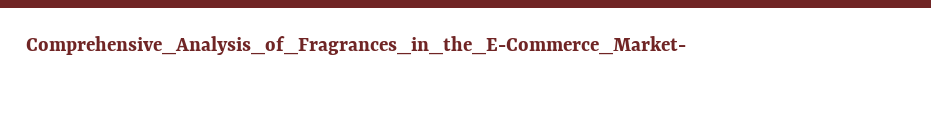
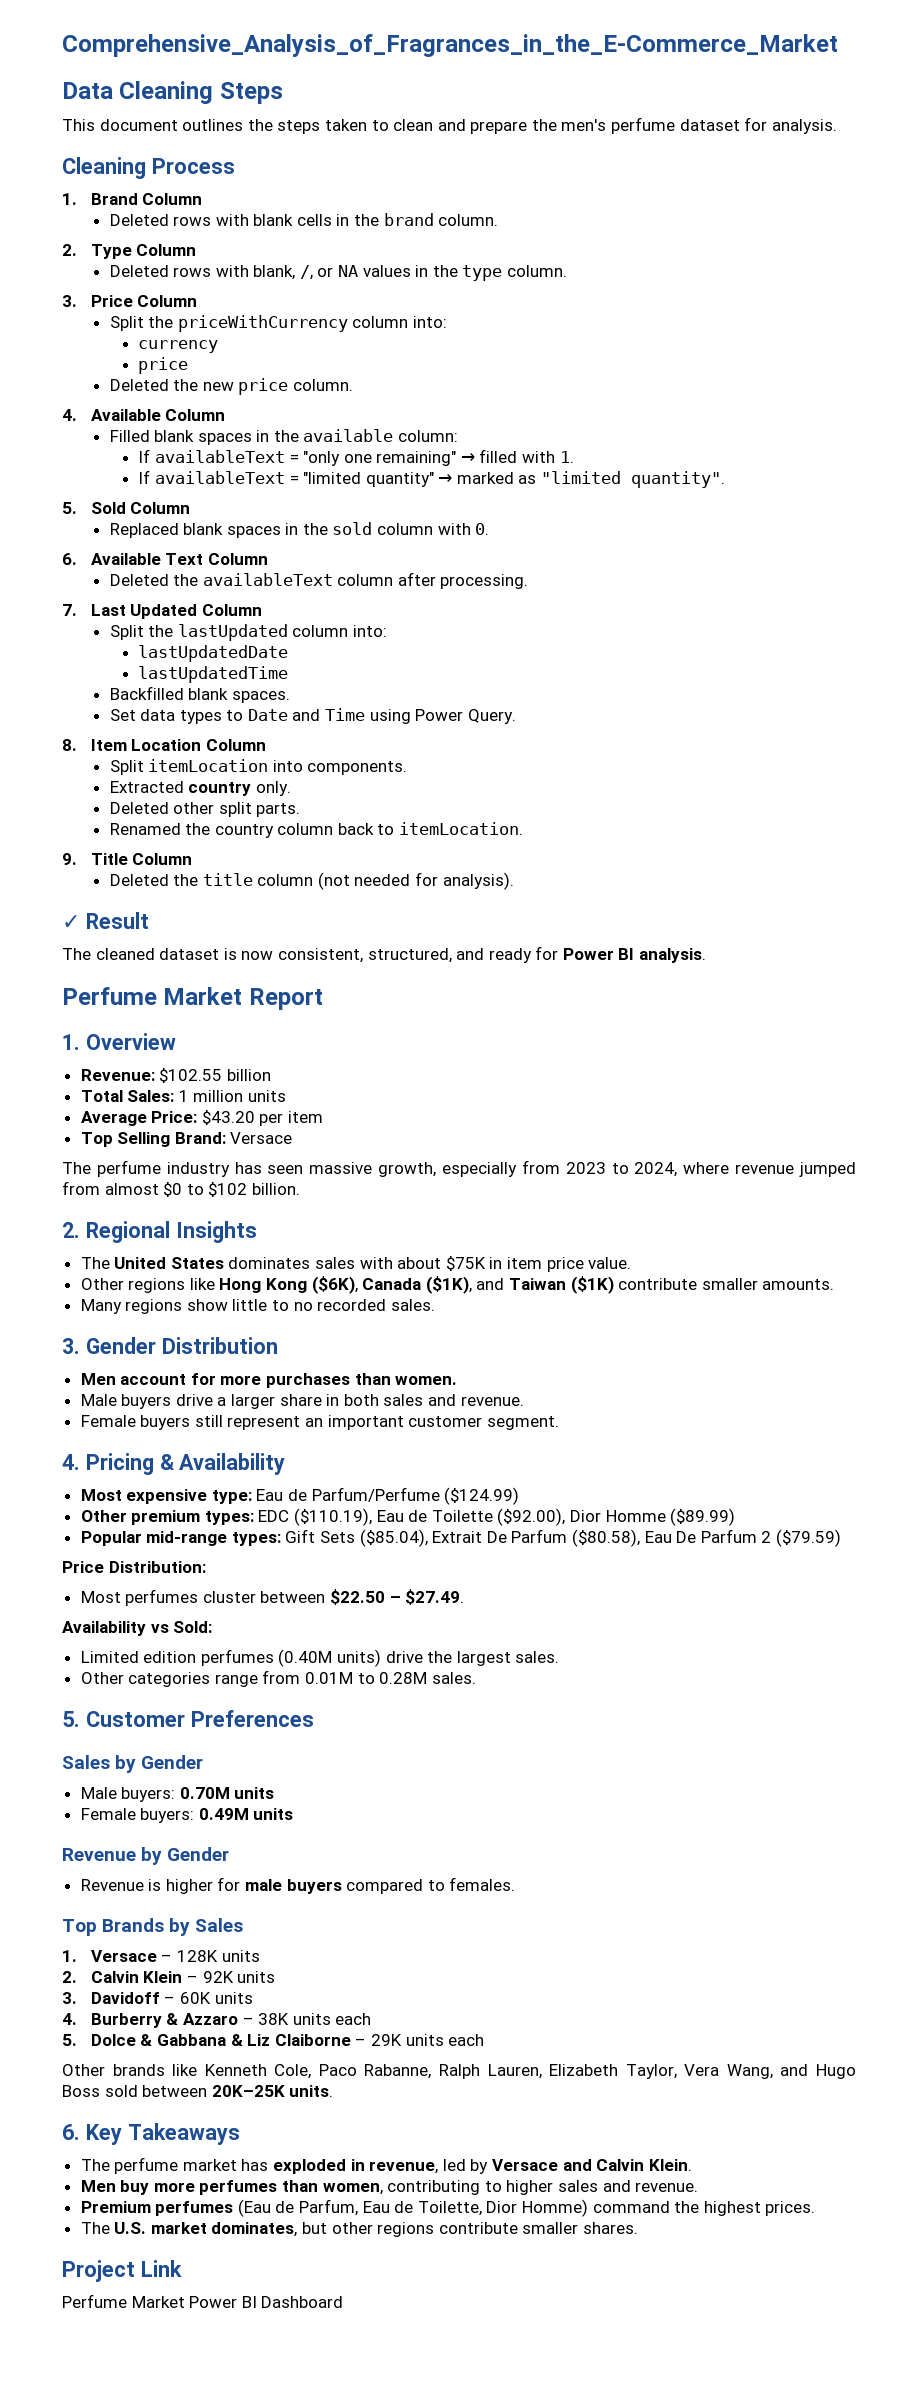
- Comprehensive_Analysis_of_Fragrances_in_the_E-Commerce_Market-
+ Comprehensive_Analysis_of_Fragrances_in_the_E-Commerce_Market
+ Data Cleaning Steps
+ This document outlines the steps taken to clean and prepare the men's perfume dataset for analysis.
+ Cleaning Process
+ 1. Brand Column
+ Deleted rows with blank cells in the brand column.
+ 2. Type Column
+ Deleted rows with blank, /, or NA values in the type column.
+ 3. Price Column
+ Split the priceWithCurrency column into:
+ currency
+ price
+ Deleted the new price column.
+ 4. Available Column
+ Filled blank spaces in the available column:
+ If availableText = "only one remaining" → filled with 1.
+ If availableText = "limited quantity" → marked as "limited quantity".
+ 5. Sold Column
+ Replaced blank spaces in the sold column with 0.
+ 6. Available Text Column
+ Deleted the availableText column after processing.
+ 7. Last Updated Column
+ Split the lastUpdated column into:
+ lastUpdatedDate
+ lastUpdatedTime
+ Backfilled blank spaces.
+ Set data types to Date and Time using Power Query.
+ 8. Item Location Column
+ Split itemLocation into components.
+ Extracted country only.
+ Deleted other split parts.
+ Renamed the country column back to itemLocation.
+ 9. Title Column
+ Deleted the title column (not needed for analysis).
+ ✓ Result
+ The cleaned dataset is now consistent, structured, and ready for Power BI analysis.
+ Perfume Market Report
+ 1. Overview
+ Revenue: $102.55 billion
+ Total Sales: 1 million units
+ Average Price: $43.20 per item
+ Top Selling Brand: Versace
+ The perfume industry has seen massive growth, especially from 2023 to 2024, where revenue jumped from almost $0 to $102 billion.
+ 2. Regional Insights
+ The United States dominates sales with about $75K in item price value.
+ Other regions like Hong Kong ($6K), Canada ($1K), and Taiwan ($1K) contribute smaller amounts.
+ Many regions show little to no recorded sales.
+ 3. Gender Distribution
+ Men account for more purchases than women.
+ Male buyers drive a larger share in both sales and revenue.
+ Female buyers still represent an important customer segment.
+ 4. Pricing & Availability
+ Most expensive type: Eau de Parfum/Perfume ($124.99)
+ Other premium types: EDC ($110.19), Eau de Toilette ($92.00), Dior Homme ($89.99)
+ Popular mid-range types: Gift Sets ($85.04), Extrait De Parfum ($80.58), Eau De Parfum 2 ($79.59)
+ Price Distribution:
+ Most perfumes cluster between $22.50 – $27.49.
+ Availability vs Sold:
+ Limited edition perfumes (0.40M units) drive the largest sales.
+ Other categories range from 0.01M to 0.28M sales.
+ 5. Customer Preferences
+ Sales by Gender
+ Male buyers: 0.70M units
+ Female buyers: 0.49M units
+ Revenue by Gender
+ Revenue is higher for male buyers compared to females.
+ Top Brands by Sales
+ 1. Versace – 128K units
+ 2. Calvin Klein – 92K units
+ 3. Davidoff – 60K units
+ 4. Burberry & Azzaro – 38K units each
+ 5. Dolce & Gabbana & Liz Claiborne – 29K units each
+ Other brands like Kenneth Cole, Paco Rabanne, Ralph Lauren, Elizabeth Taylor, Vera Wang, and Hugo Boss sold between 20K–25K units.
+ 6. Key Takeaways
+ The perfume market has exploded in revenue, led by Versace and Calvin Klein.
+ Men buy more perfumes than women, contributing to higher sales and revenue.
+ Premium perfumes (Eau de Parfum, Eau de Toilette, Dior Homme) command the highest prices.
+ The U.S. market dominates, but other regions contribute smaller shares.
+ Project Link
+ Perfume Market Power BI Dashboard

